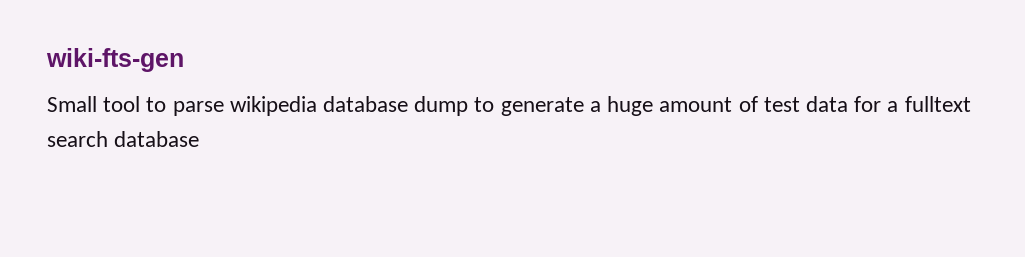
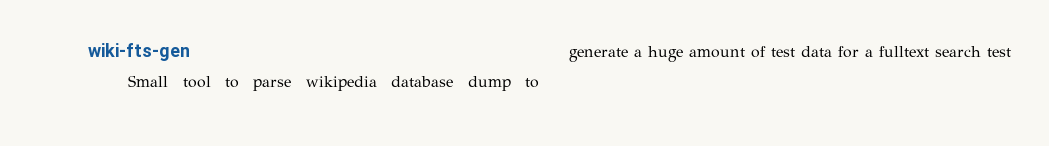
- Small tool to parse wikipedia database dump to generate a huge amount of test data for a fulltext search database
+ Small tool to parse wikipedia database dump to generate a huge amount of test data for a fulltext search test

